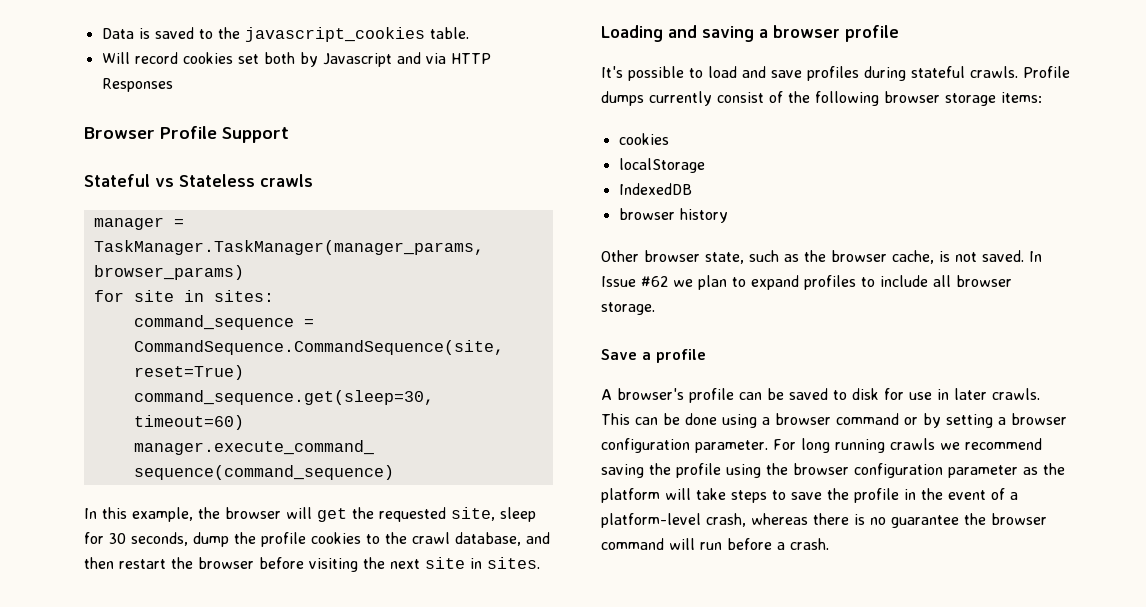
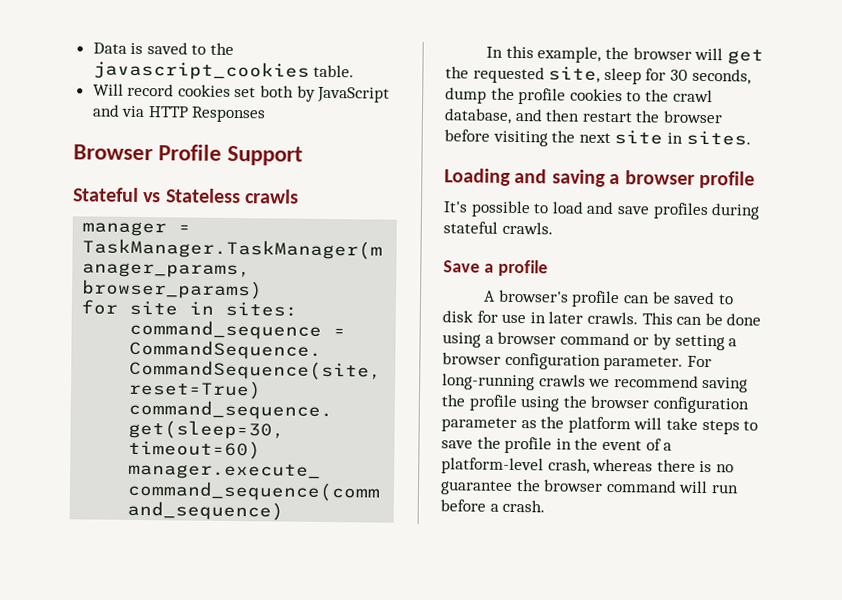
- Will record cookies set both by Javascript and via HTTP Responses
+ Will record cookies set both by JavaScript and via HTTP Responses
- Profile dumps currently consist of the following browser storage items:
- cookies
- localStorage
- IndexedDB
- browser history
- Other browser state, such as the browser cache, is not saved. In Issue #62 we plan to expand profiles to include all browser storage.
- For long running crawls we recommend saving the profile using the browser configuration parameter as the platform will take steps to save the profile in the event of a platform-level crash, whereas there is no guarantee the browser command will run before a crash.
+ For long-running crawls we recommend saving the profile using the browser configuration parameter as the platform will take steps to save the profile in the event of a platform-level crash, whereas there is no guarantee the browser command will run before a crash.

